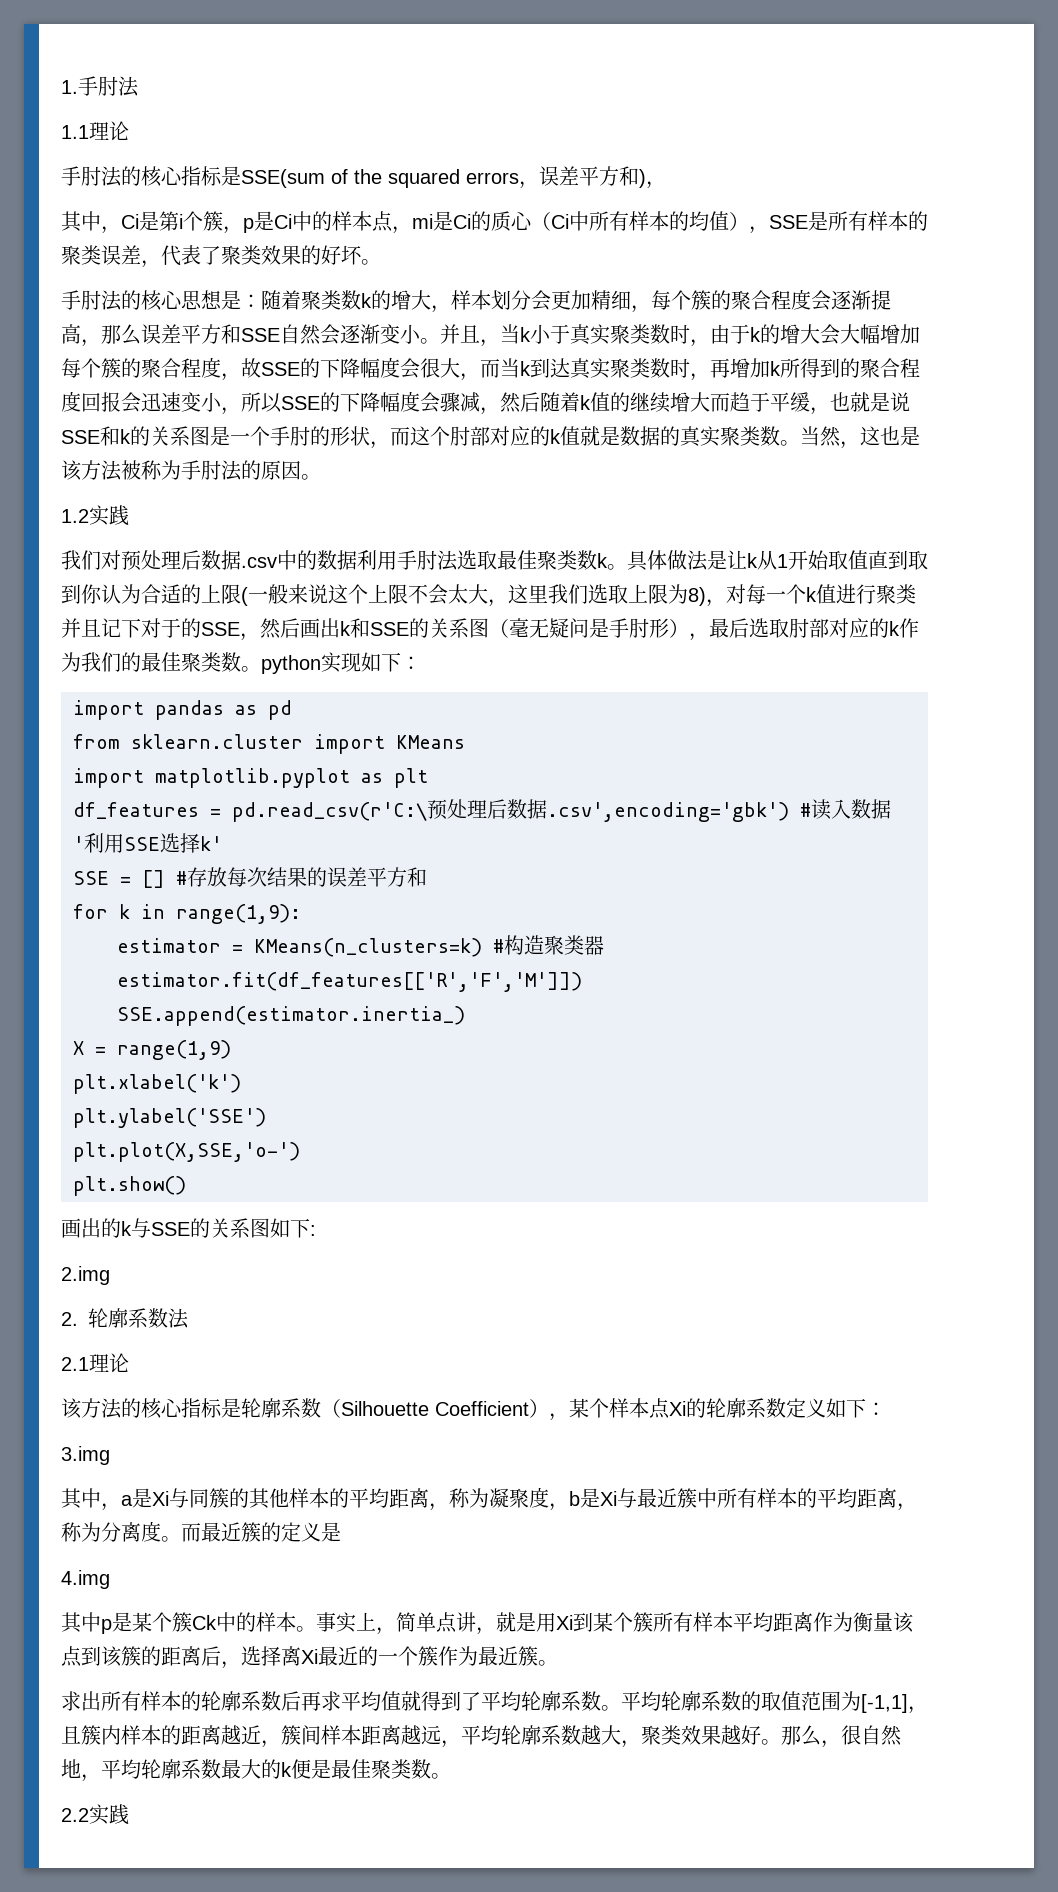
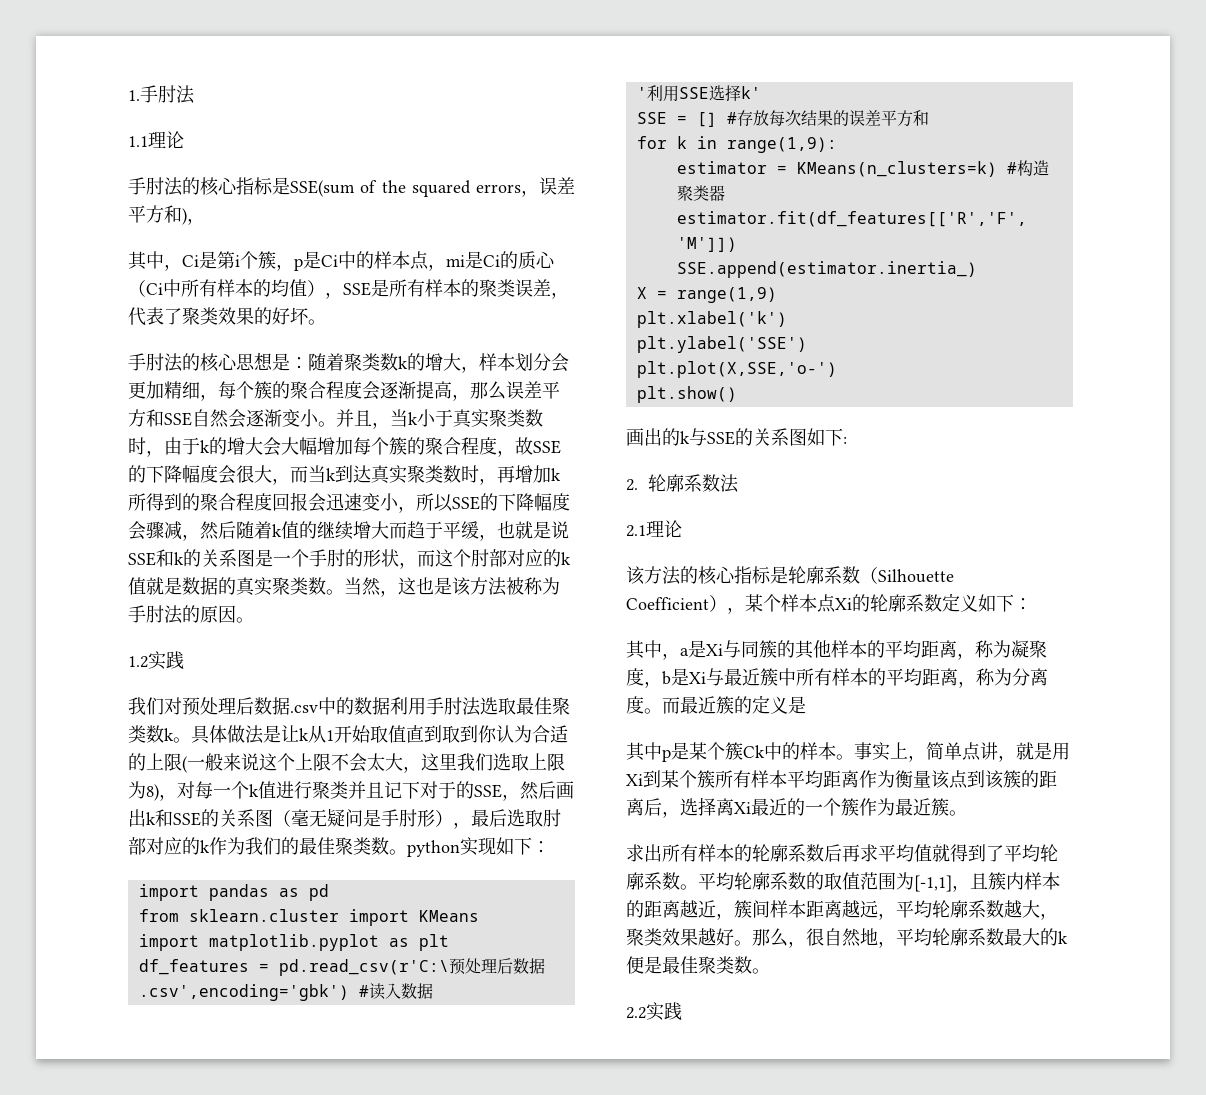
- 2.img
- 3.img
- 4.img

